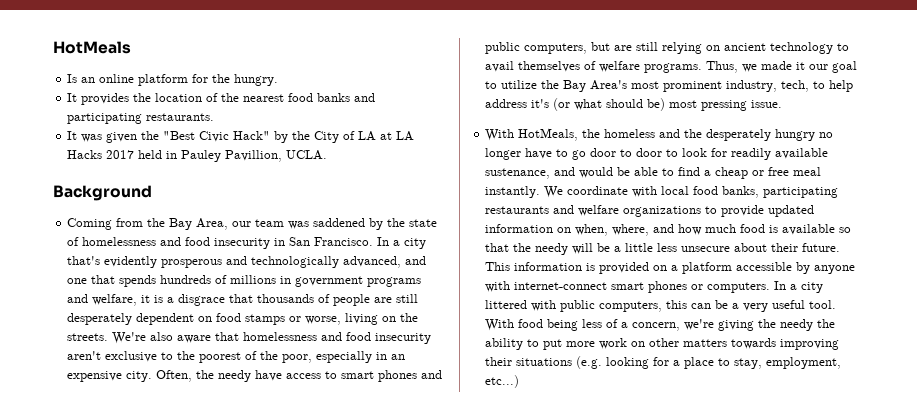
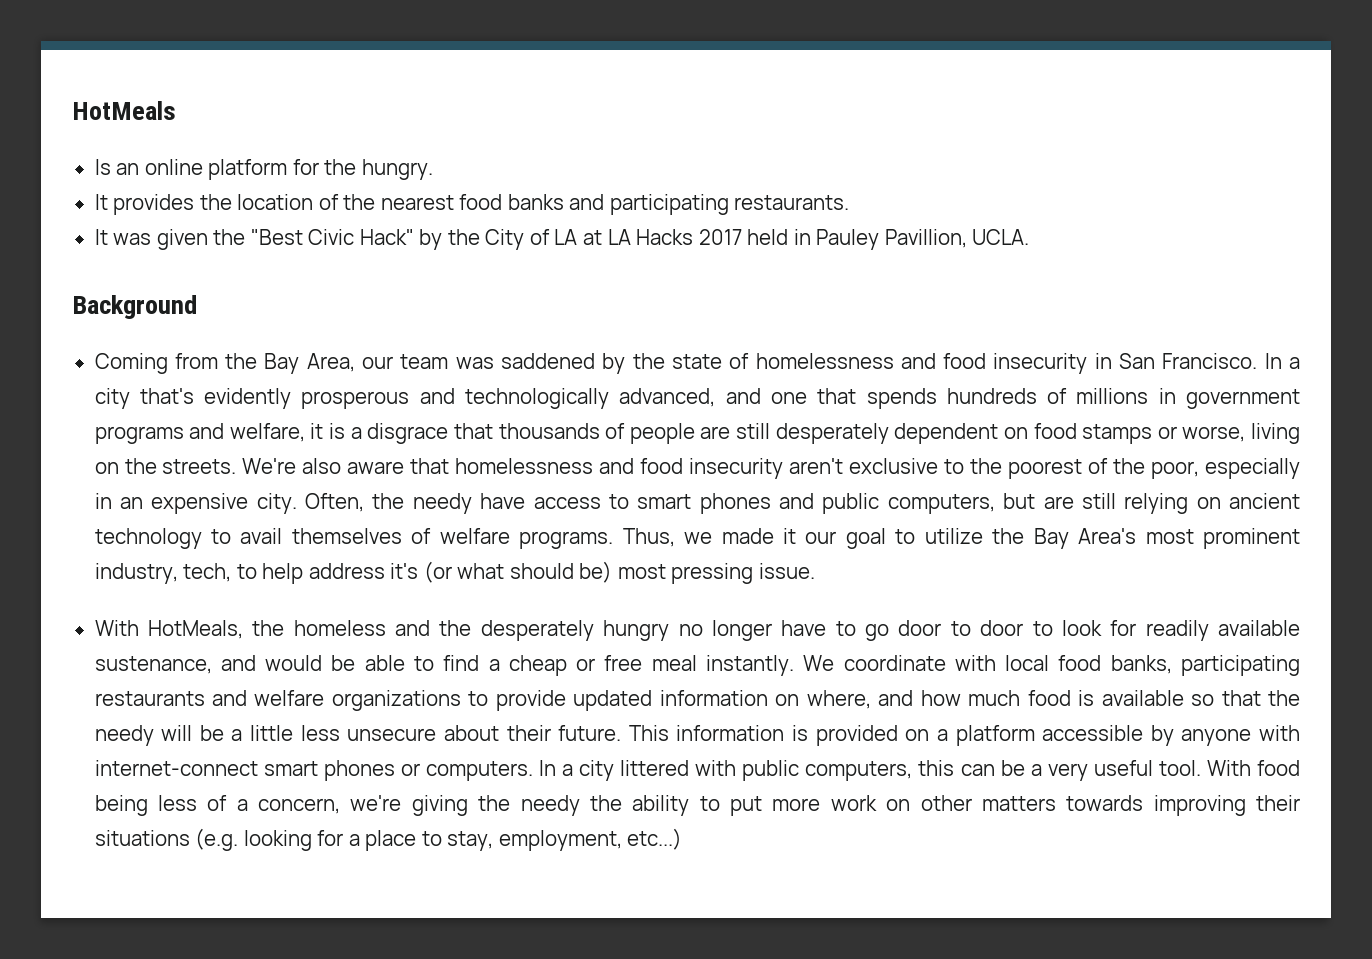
- We coordinate with local food banks, participating restaurants and welfare organizations to provide updated information on when, where, and how much food is available so that the needy will be a little less unsecure about their future.
+ We coordinate with local food banks, participating restaurants and welfare organizations to provide updated information on where, and how much food is available so that the needy will be a little less unsecure about their future.

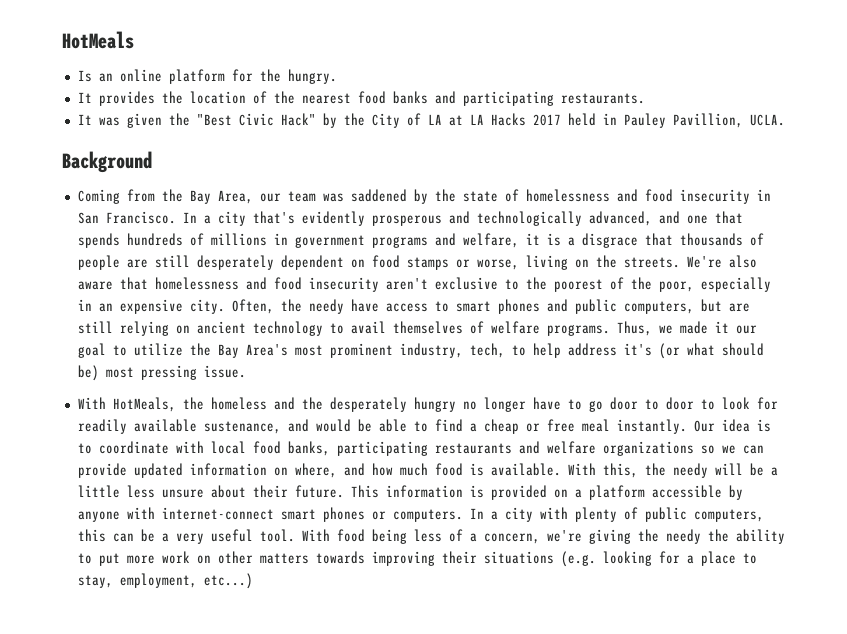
- We coordinate with local food banks, participating restaurants and welfare organizations to provide updated information on where, and how much food is available so that the needy will be a little less unsecure about their future.
+ Our idea is to coordinate with local food banks, participating restaurants and welfare organizations so we can provide updated information on where, and how much food is available. With this, the needy will be a little less unsure about their future.
- In a city littered with public computers, this can be a very useful tool.
+ In a city with plenty of public computers, this can be a very useful tool.

